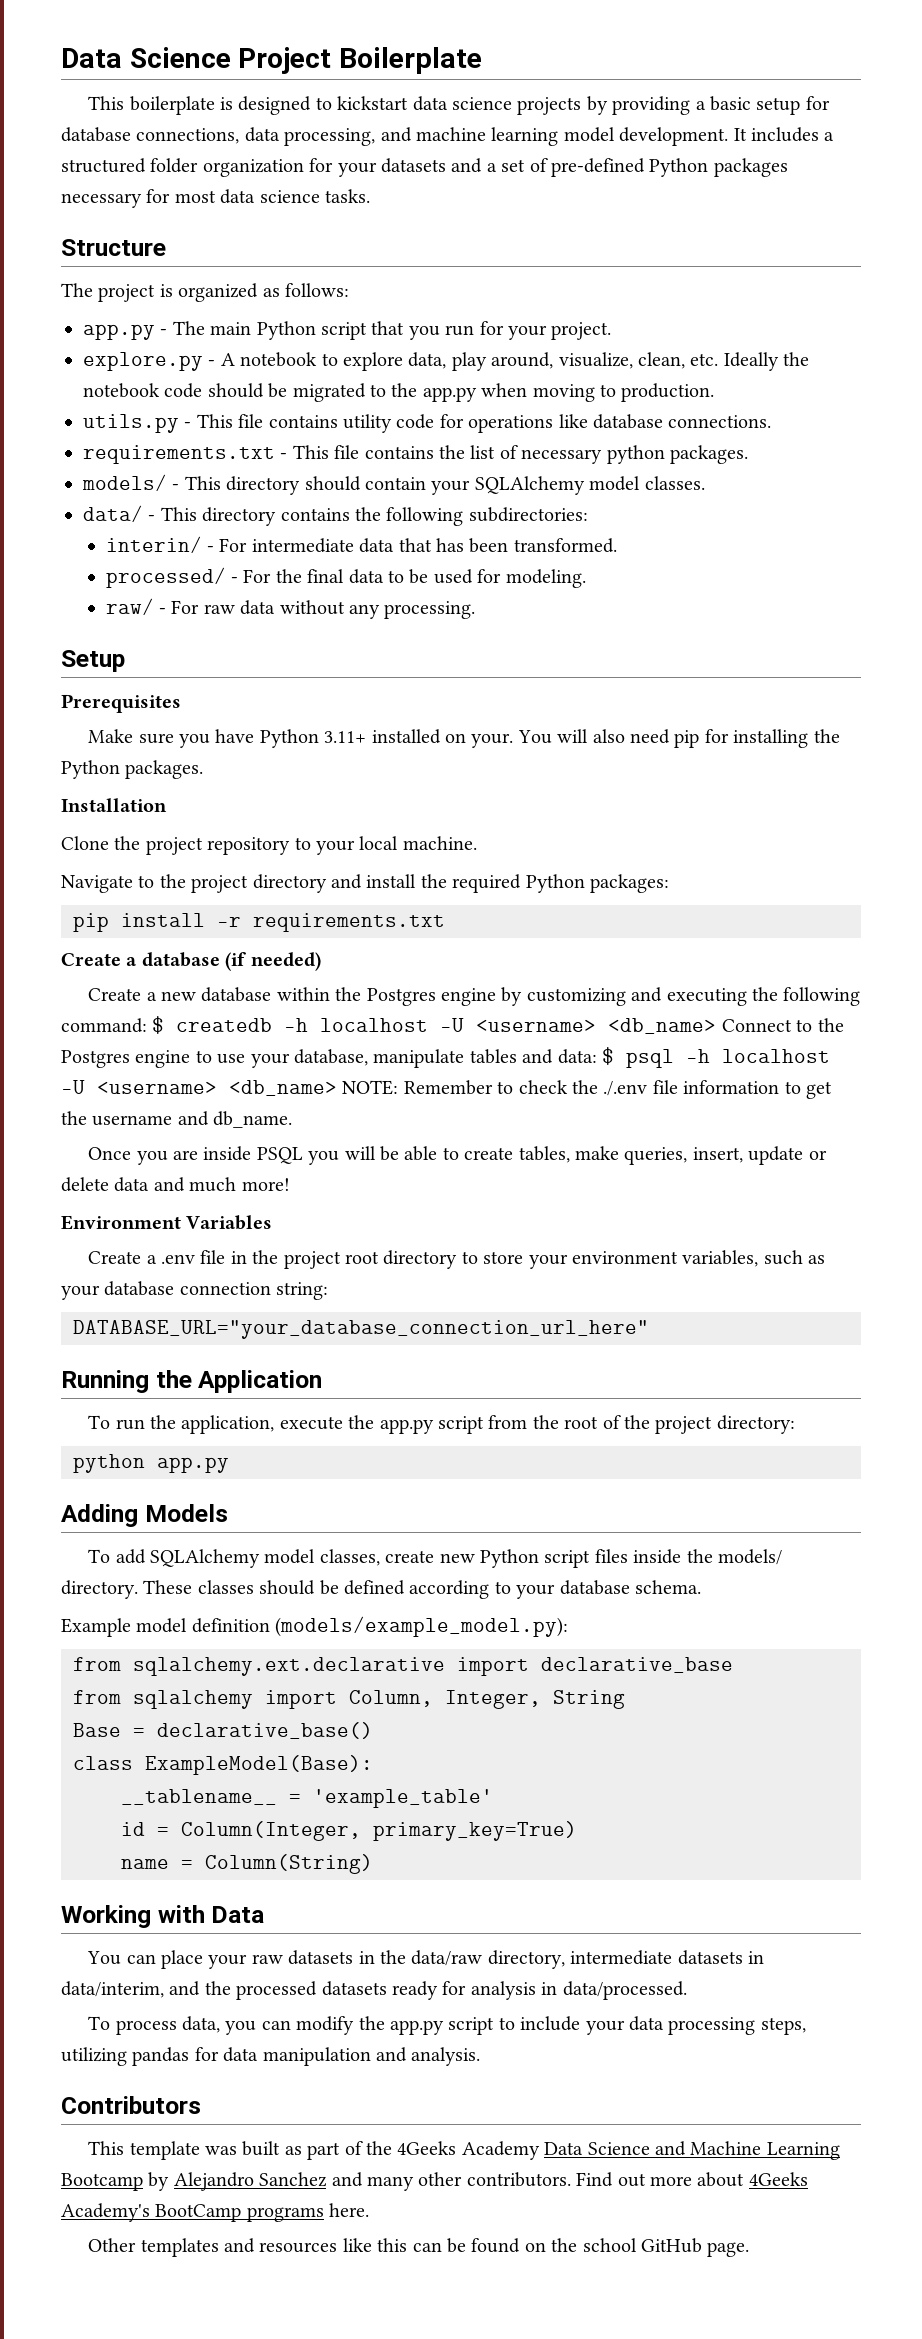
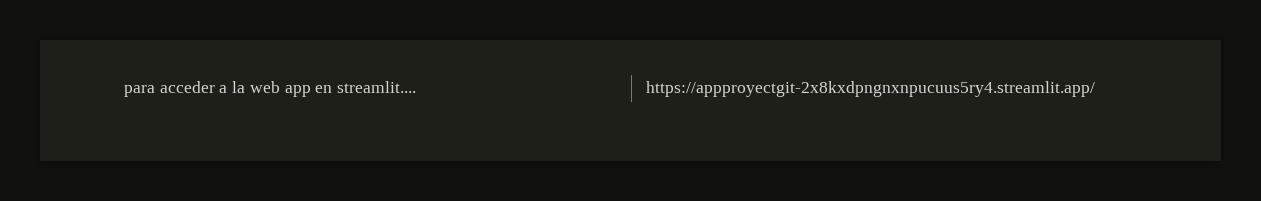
- Data Science Project Boilerplate
- This boilerplate is designed to kickstart data science projects by providing a basic setup for database connections, data processing, and machine learning model development. It includes a structured folder organization for your datasets and a set of pre-defined Python packages necessary for most data science tasks.
- Structure
- The project is organized as follows:
- app.py - The main Python script that you run for your project.
- explore.py - A notebook to explore data, play around, visualize, clean, etc. Ideally the notebook code should be migrated to the app.py when moving to production.
- utils.py - This file contains utility code for operations like database connections.
- requirements.txt - This file contains the list of necessary python packages.
- models/ - This directory should contain your SQLAlchemy model classes.
- data/ - This directory contains the following subdirectories:
- interin/ - For intermediate data that has been transformed.
- processed/ - For the final data to be used for modeling.
- raw/ - For raw data without any processing.
- Setup
- Prerequisites
- Make sure you have Python 3.11+ installed on your. You will also need pip for installing the Python packages.
- Installation
- Clone the project repository to your local machine.
- Navigate to the project directory and install the required Python packages:
- pip install -r requirements.txt
- Create a database (if needed)
- Create a new database within the Postgres engine by customizing and executing the following command: $ createdb -h localhost -U <username> <db_name> Connect to the Postgres engine to use your database, manipulate tables and data: $ psql -h localhost -U <username> <db_name> NOTE: Remember to check the ./.env file information to get the username and db_name.
- Once you are inside PSQL you will be able to create tables, make queries, insert, update or delete data and much more!
- Environment Variables
- Create a .env file in the project root directory to store your environment variables, such as your database connection string:
- DATABASE_URL="your_database_connection_url_here"
- Running the Application
- To run the application, execute the app.py script from the root of the project directory:
- python app.py
- Adding Models
- To add SQLAlchemy model classes, create new Python script files inside the models/ directory. These classes should be defined according to your database schema.
- Example model definition (models/example_model.py):
- from sqlalchemy.ext.declarative import declarative_base
- from sqlalchemy import Column, Integer, String
- Base = declarative_base()
- class ExampleModel(Base):
- __tablename__ = 'example_table'
- id = Column(Integer, primary_key=True)
- name = Column(String)
- Working with Data
- You can place your raw datasets in the data/raw directory, intermediate datasets in data/interim, and the processed datasets ready for analysis in data/processed.
- To process data, you can modify the app.py script to include your data processing steps, utilizing pandas for data manipulation and analysis.
- Contributors
- This template was built as part of the 4Geeks Academy Data Science and Machine Learning Bootcamp by Alejandro Sanchez and many other contributors. Find out more about 4Geeks Academy's BootCamp programs here.
- Other templates and resources like this can be found on the school GitHub page.
+ para acceder a la web app en streamlit.... https://appproyectgit-2x8kxdpngnxnpucuus5ry4.streamlit.app/

